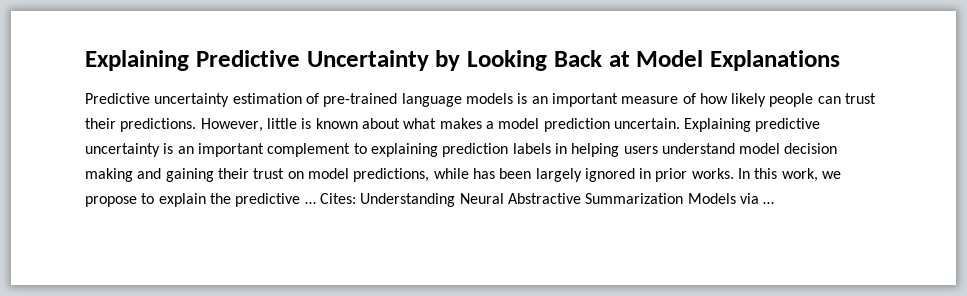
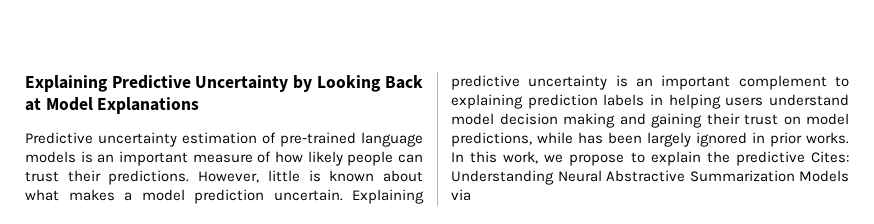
- In this work, we propose to explain the predictive … Cites: Understanding Neural Abstractive Summarization Models via …
+ In this work, we propose to explain the predictive Cites: Understanding Neural Abstractive Summarization Models via

